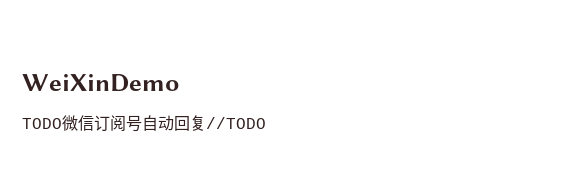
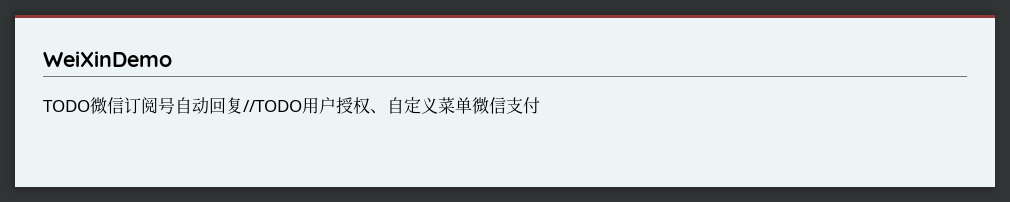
- TODO微信订阅号自动回复//TODO
+ TODO微信订阅号自动回复//TODO用户授权、自定义菜单微信支付

